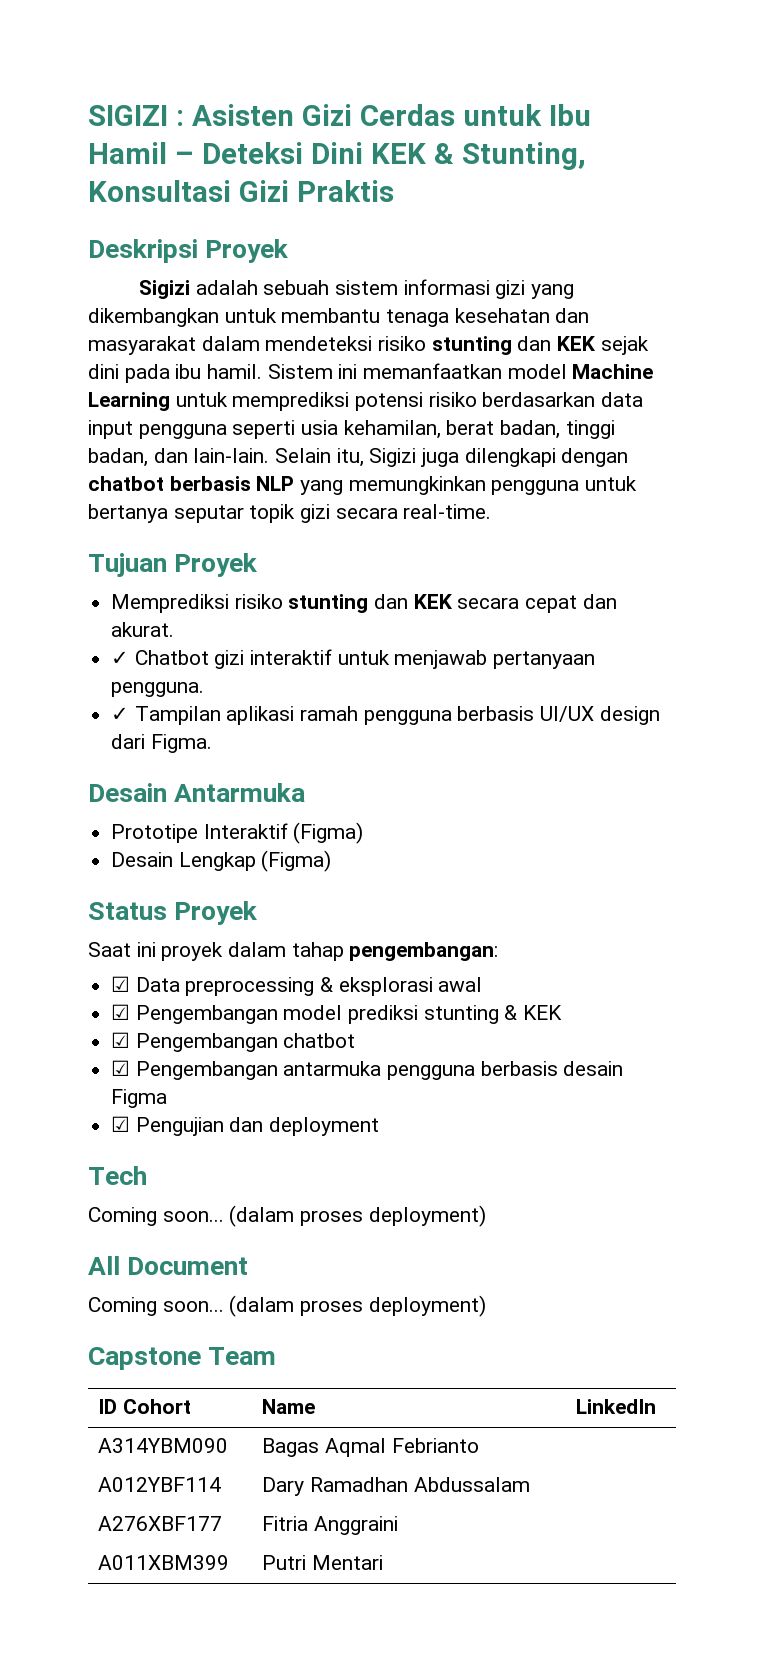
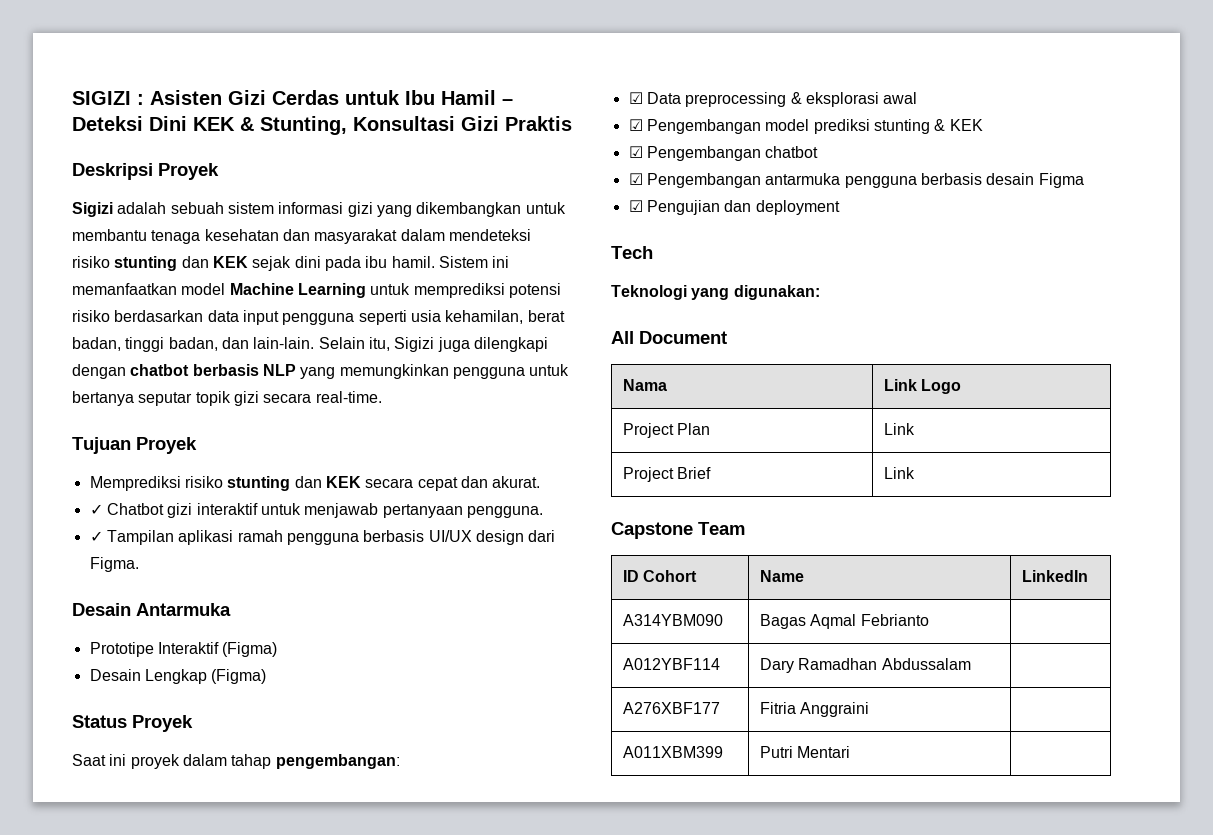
  Tech
- Coming soon... (dalam proses deployment)
+ Teknologi yang digunakan:
  All Document
- Coming soon... (dalam proses deployment)
+ Nama | Link Logo
+ Project Plan | Link
+ Project Brief | Link

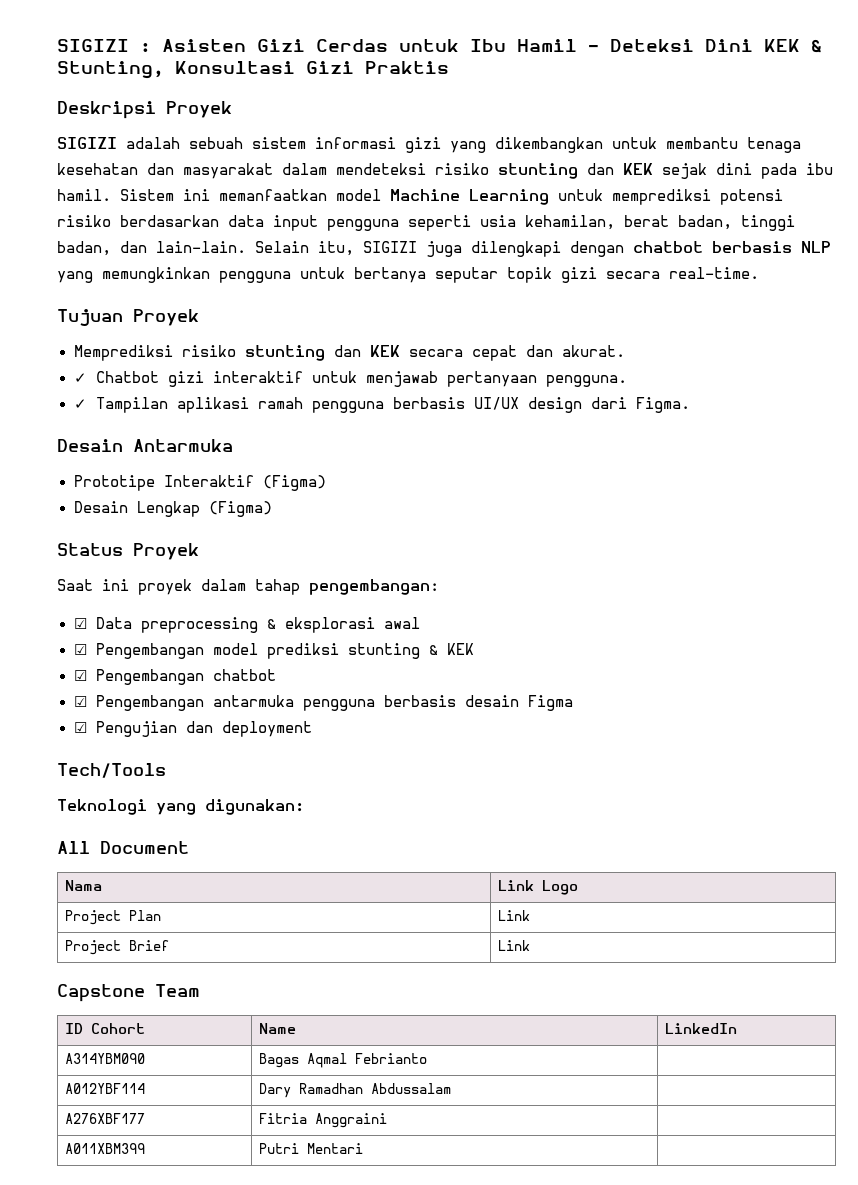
- Sigizi adalah sebuah sistem informasi gizi yang dikembangkan untuk membantu tenaga kesehatan dan masyarakat dalam mendeteksi risiko stunting dan KEK sejak dini pada ibu hamil.
+ SIGIZI adalah sebuah sistem informasi gizi yang dikembangkan untuk membantu tenaga kesehatan dan masyarakat dalam mendeteksi risiko stunting dan KEK sejak dini pada ibu hamil.
- Selain itu, Sigizi juga dilengkapi dengan chatbot berbasis NLP yang memungkinkan pengguna untuk bertanya seputar topik gizi secara real-time.
+ Selain itu, SIGIZI juga dilengkapi dengan chatbot berbasis NLP yang memungkinkan pengguna untuk bertanya seputar topik gizi secara real-time.
- Tech
+ Tech/Tools

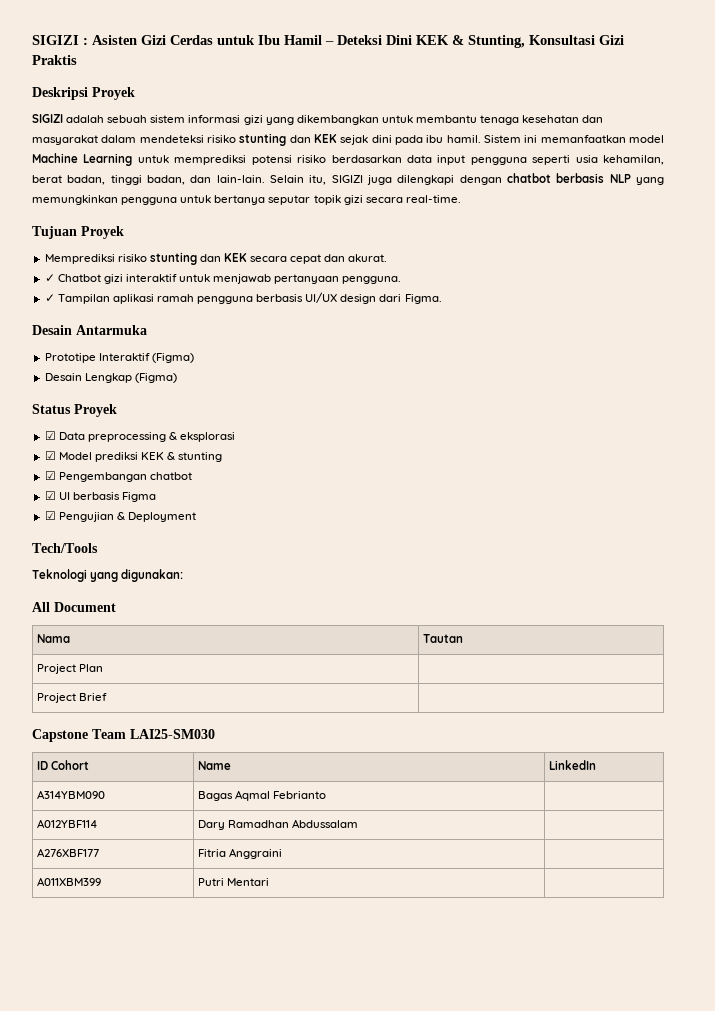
- Saat ini proyek dalam tahap pengembangan:
- ☑ Data preprocessing & eksplorasi awal
- ☑ Pengembangan model prediksi stunting & KEK
+ ☑ Data preprocessing & eksplorasi
+ ☑ Model prediksi KEK & stunting
- ☑ Pengembangan antarmuka pengguna berbasis desain Figma
+ ☑ UI berbasis Figma
- ☑ Pengujian dan deployment
+ ☑ Pengujian & Deployment
- Nama | Link Logo
+ Nama | Tautan
- Project Plan | Link
+ Project Plan |
- Project Brief | Link
+ Project Brief |
- Capstone Team
+ Capstone Team LAI25-SM030

